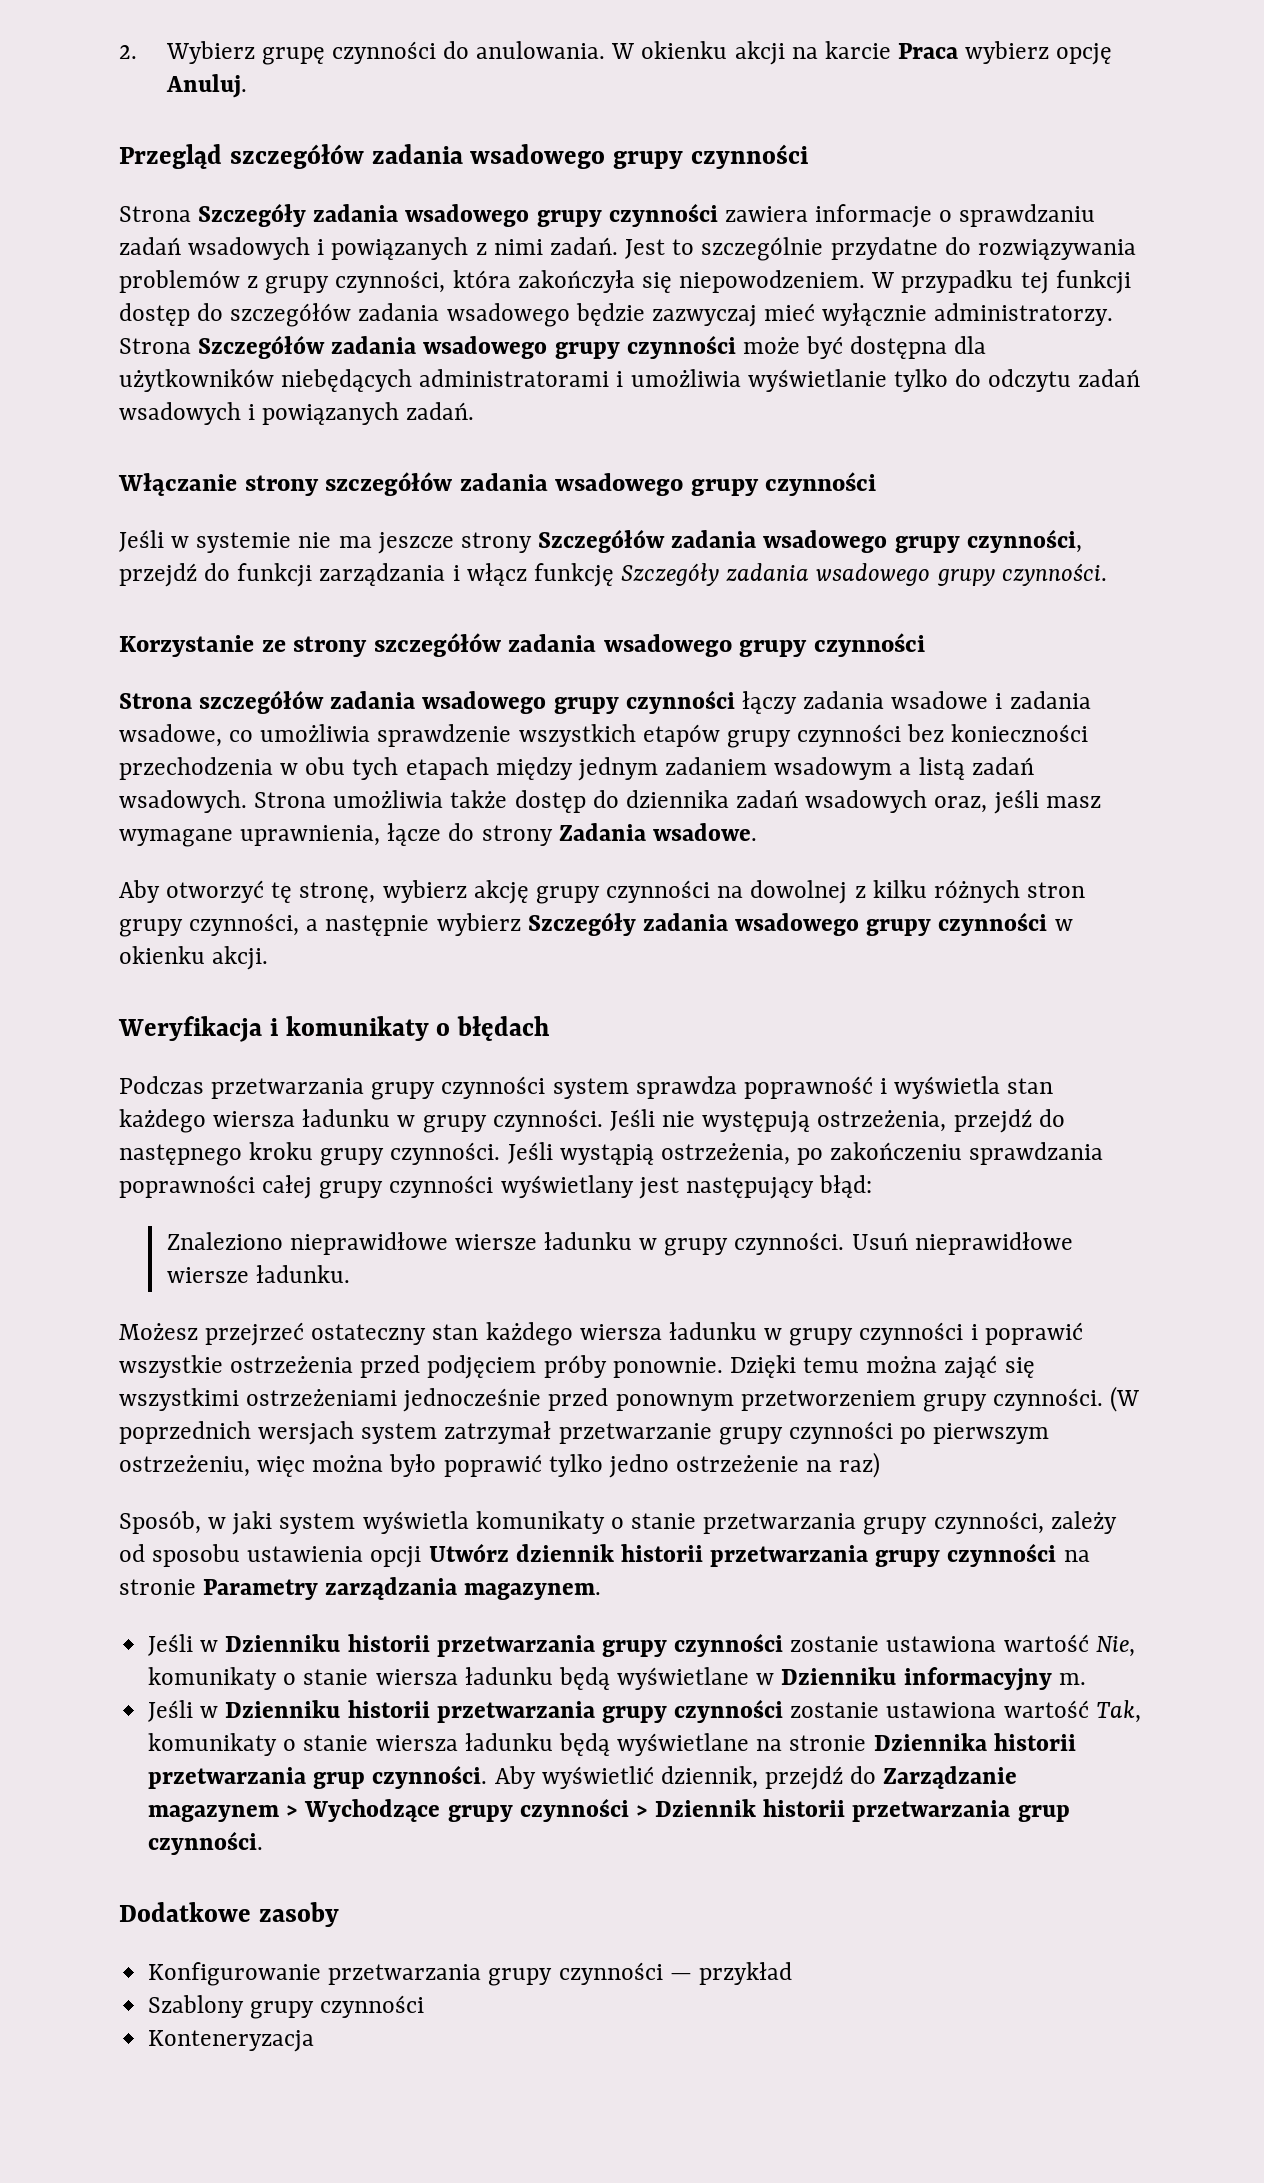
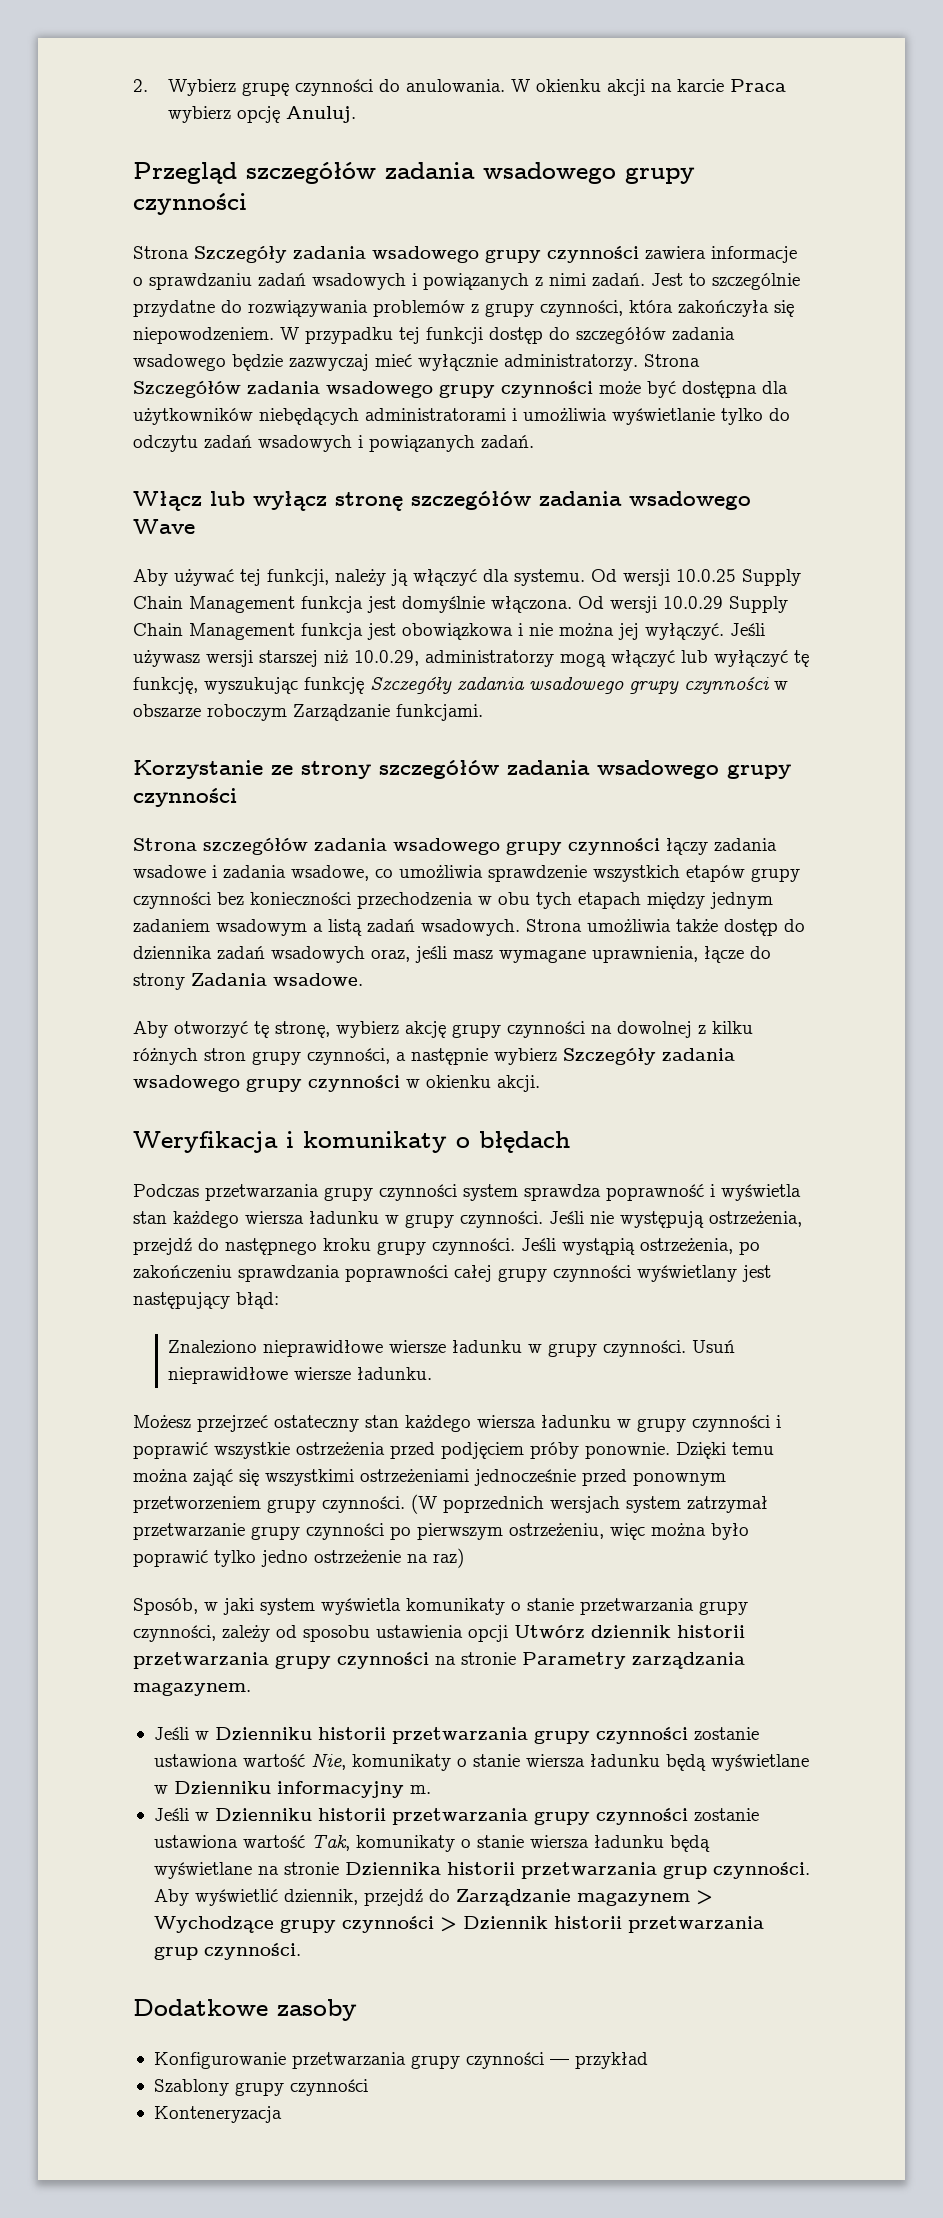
- Włączanie strony szczegółów zadania wsadowego grupy czynności
- Jeśli w systemie nie ma jeszcze strony Szczegółów zadania wsadowego grupy czynności, przejdź do funkcji zarządzania i włącz funkcję Szczegóły zadania wsadowego grupy czynności.
+ Włącz lub wyłącz stronę szczegółów zadania wsadowego Wave
+ Aby używać tej funkcji, należy ją włączyć dla systemu. Od wersji 10.0.25 Supply Chain Management funkcja jest domyślnie włączona. Od wersji 10.0.29 Supply Chain Management funkcja jest obowiązkowa i nie można jej wyłączyć. Jeśli używasz wersji starszej niż 10.0.29, administratorzy mogą włączyć lub wyłączyć tę funkcję, wyszukując funkcję Szczegóły zadania wsadowego grupy czynności w obszarze roboczym Zarządzanie funkcjami.

